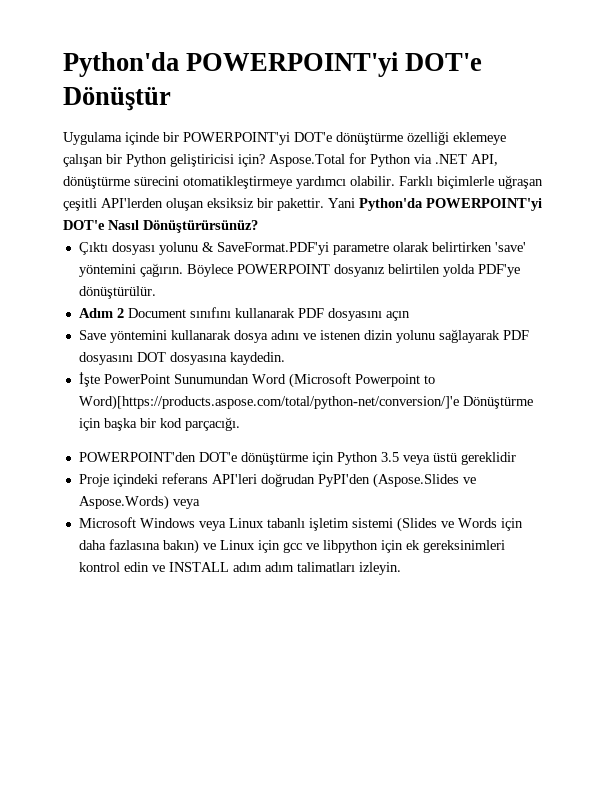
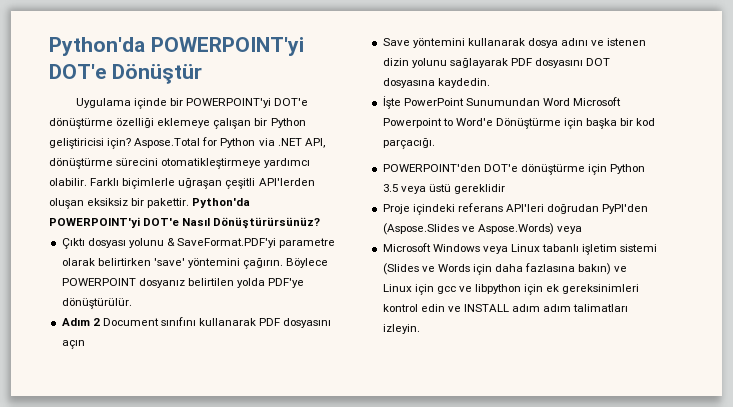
- Yani Python'da POWERPOINT'yi DOT'e Nasıl Dönüştürürsünüz?
+ Python'da POWERPOINT'yi DOT'e Nasıl Dönüştürürsünüz?
- İşte PowerPoint Sunumundan Word (Microsoft Powerpoint to Word)[https://products.aspose.com/total/python-net/conversion/]'e Dönüştürme için başka bir kod parçacığı.
+ İşte PowerPoint Sunumundan Word Microsoft Powerpoint to Word'e Dönüştürme için başka bir kod parçacığı.

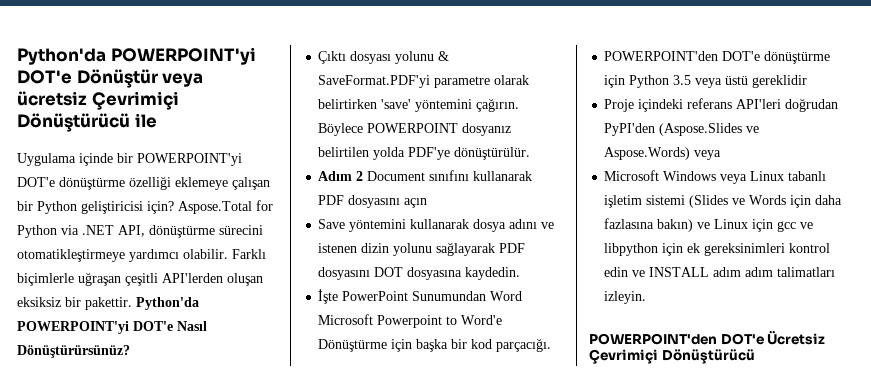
- Python'da POWERPOINT'yi DOT'e Dönüştür
+ Python'da POWERPOINT'yi DOT'e Dönüştür veya ücretsiz Çevrimiçi Dönüştürücü ile
+ POWERPOINT'den DOT'e Ücretsiz Çevrimiçi Dönüştürücü

